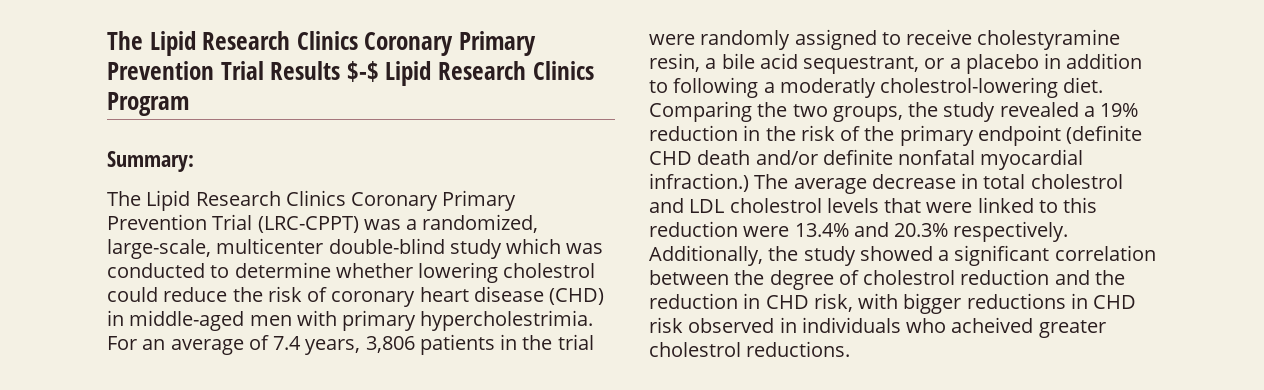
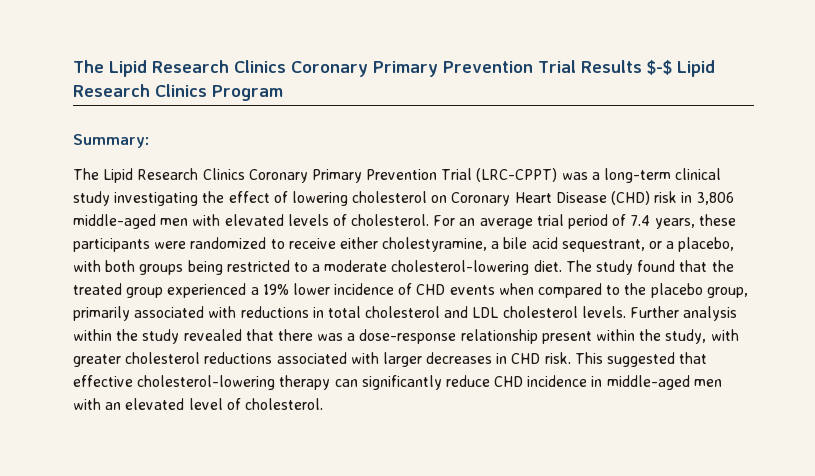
- The Lipid Research Clinics Coronary Primary Prevention Trial (LRC-CPPT) was a randomized, large-scale, multicenter double-blind study which was conducted to determine whether lowering cholestrol could reduce the risk of coronary heart disease (CHD) in middle-aged men with primary hypercholestrimia.
+ The Lipid Research Clinics Coronary Primary Prevention Trial (LRC-CPPT) was a long-term clinical study investigating the effect of lowering cholesterol on Coronary Heart Disease (CHD) risk in 3,806 middle-aged men with elevated levels of cholesterol.
- For an average of 7.4 years, 3,806 patients in the trial were randomly assigned to receive cholestyramine resin, a bile acid sequestrant, or a placebo in addition to following a moderatly cholestrol-lowering diet. Comparing the two groups, the study revealed a 19% reduction in the risk of the primary endpoint (definite CHD death and/or definite nonfatal myocardial infraction.) The average decrease in total cholestrol and LDL cholestrol levels that were linked to this reduction were 13.4% and 20.3% respectively. Additionally, the study showed a significant correlation between the degree of cholestrol reduction and the reduction in CHD risk, with bigger reductions in CHD risk observed in individuals who acheived greater cholestrol reductions.
+ For an average trial period of 7.4 years, these participants were randomized to receive either cholestyramine, a bile acid sequestrant, or a placebo, with both groups being restricted to a moderate cholesterol-lowering diet. The study found that the treated group experienced a 19% lower incidence of CHD events when compared to the placebo group, primarily associated with reductions in total cholesterol and LDL cholesterol levels. Further analysis within the study revealed that there was a dose-response relationship present within the study, with greater cholesterol reductions associated with larger decreases in CHD risk. This suggested that effective cholesterol-lowering therapy can significantly reduce CHD incidence in middle-aged men with an elevated level of cholesterol.

